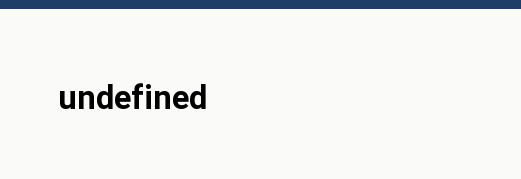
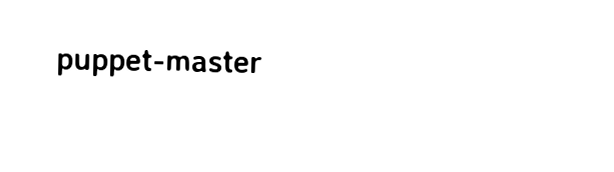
- undefined
+ puppet-master

